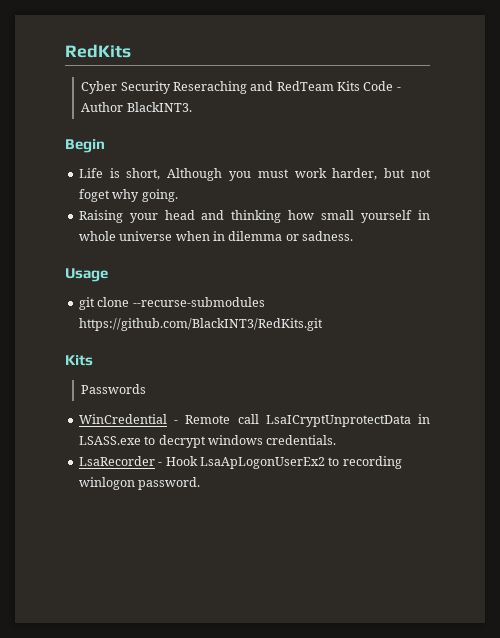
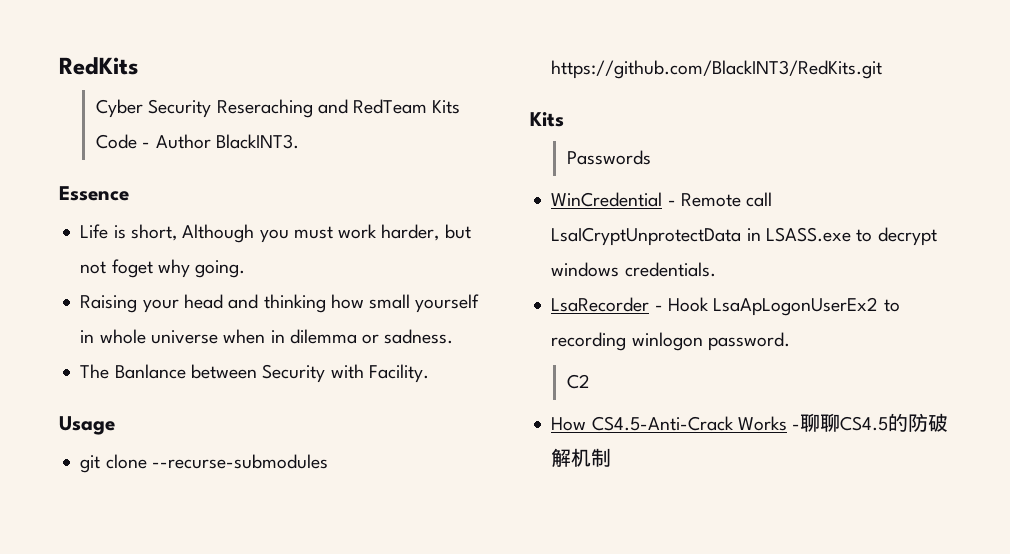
- Begin
+ Essence
+ The Banlance between Security with Facility.
+ C2
+ How CS4.5-Anti-Crack Works -聊聊CS4.5的防破解机制

